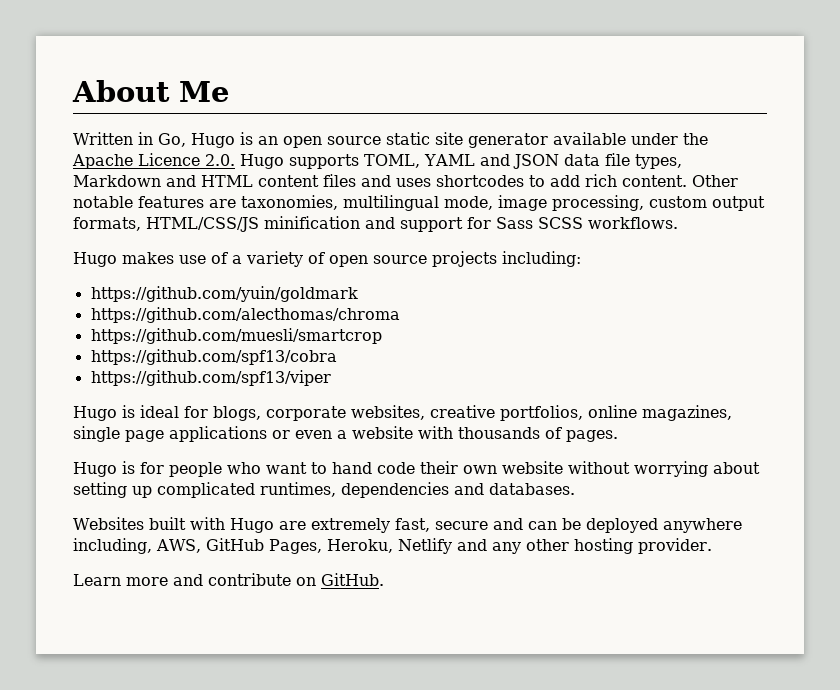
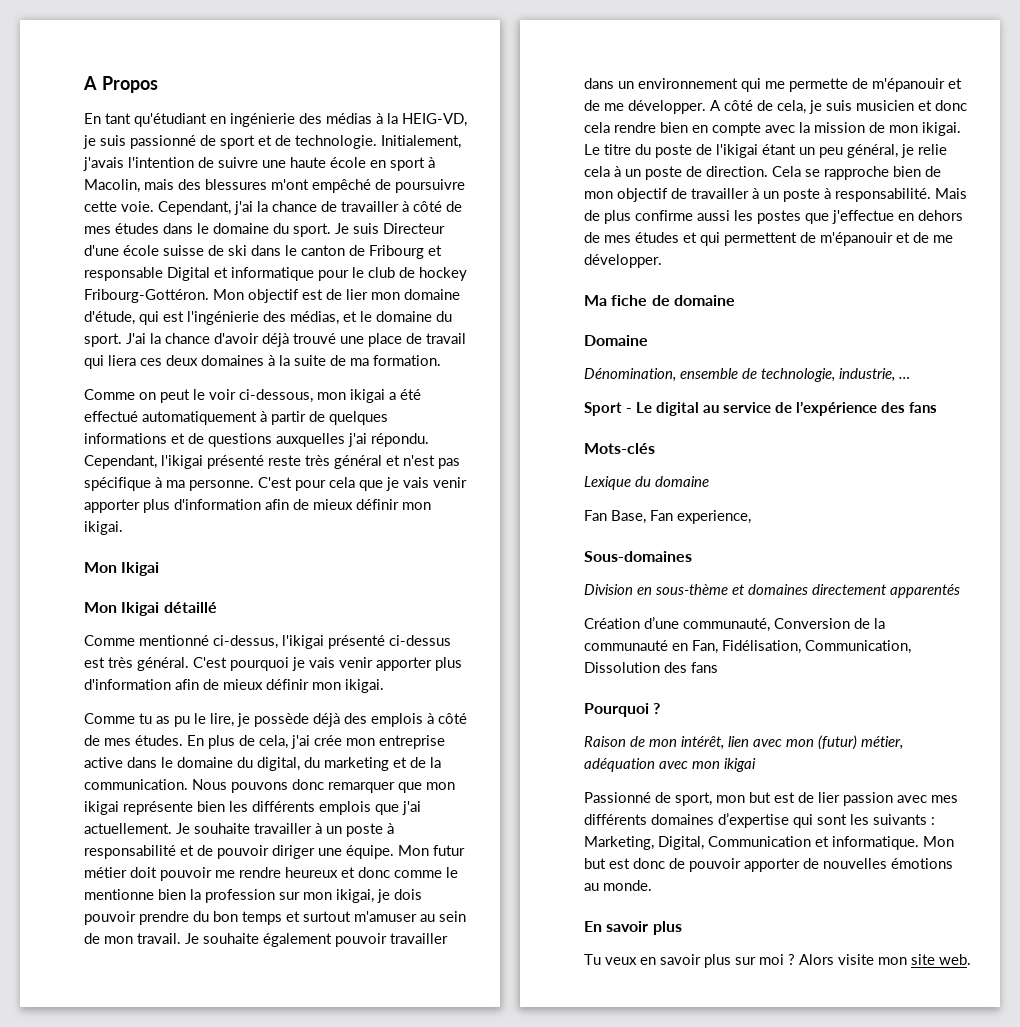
- About Me
- Written in Go, Hugo is an open source static site generator available under the Apache Licence 2.0. Hugo supports TOML, YAML and JSON data file types, Markdown and HTML content files and uses shortcodes to add rich content. Other notable features are taxonomies, multilingual mode, image processing, custom output formats, HTML/CSS/JS minification and support for Sass SCSS workflows.
- Hugo makes use of a variety of open source projects including:
- https://github.com/yuin/goldmark
- https://github.com/alecthomas/chroma
- https://github.com/muesli/smartcrop
- https://github.com/spf13/cobra
- https://github.com/spf13/viper
- Hugo is ideal for blogs, corporate websites, creative portfolios, online magazines, single page applications or even a website with thousands of pages.
- Hugo is for people who want to hand code their own website without worrying about setting up complicated runtimes, dependencies and databases.
- Websites built with Hugo are extremely fast, secure and can be deployed anywhere including, AWS, GitHub Pages, Heroku, Netlify and any other hosting provider.
- Learn more and contribute on GitHub.
+ A Propos
+ En tant qu'étudiant en ingénierie des médias à la HEIG-VD, je suis passionné de sport et de technologie. Initialement, j'avais l'intention de suivre une haute école en sport à Macolin, mais des blessures m'ont empêché de poursuivre cette voie. Cependant, j'ai la chance de travailler à côté de mes études dans le domaine du sport. Je suis Directeur d'une école suisse de ski dans le canton de Fribourg et responsable Digital et informatique pour le club de hockey Fribourg-Gottéron. Mon objectif est de lier mon domaine d'étude, qui est l'ingénierie des médias, et le domaine du sport. J'ai la chance d'avoir déjà trouvé une place de travail qui liera ces deux domaines à la suite de ma formation.
+ Comme on peut le voir ci-dessous, mon ikigai a été effectué automatiquement à partir de quelques informations et de questions auxquelles j'ai répondu. Cependant, l'ikigai présenté reste très général et n'est pas spécifique à ma personne. C'est pour cela que je vais venir apporter plus d'information afin de mieux définir mon ikigai.
+ Mon Ikigai
+ Mon Ikigai détaillé
+ Comme mentionné ci-dessus, l'ikigai présenté ci-dessus est très général. C'est pourquoi je vais venir apporter plus d'information afin de mieux définir mon ikigai.
+ Comme tu as pu le lire, je possède déjà des emplois à côté de mes études. En plus de cela, j'ai crée mon entreprise active dans le domaine du digital, du marketing et de la communication. Nous pouvons donc remarquer que mon ikigai représente bien les différents emplois que j'ai actuellement. Je souhaite travailler à un poste à responsabilité et de pouvoir diriger une équipe. Mon futur métier doit pouvoir me rendre heureux et donc comme le mentionne bien la profession sur mon ikigai, je dois pouvoir prendre du bon temps et surtout m'amuser au sein de mon travail. Je souhaite également pouvoir travailler dans un environnement qui me permette de m'épanouir et de me développer. A côté de cela, je suis musicien et donc cela rendre bien en compte avec la mission de mon ikigai. Le titre du poste de l'ikigai étant un peu général, je relie cela à un poste de direction. Cela se rapproche bien de mon objectif de travailler à un poste à responsabilité. Mais de plus confirme aussi les postes que j'effectue en dehors de mes études et qui permettent de m'épanouir et de me développer.
+ Ma fiche de domaine
+ Domaine
+ Dénomination, ensemble de technologie, industrie, …
+ Sport - Le digital au service de l’expérience des fans
+ Mots-clés
+ Lexique du domaine
+ Fan Base, Fan experience,
+ Sous-domaines
+ Division en sous-thème et domaines directement apparentés
+ Création d’une communauté, Conversion de la communauté en Fan, Fidélisation, Communication, Dissolution des fans
+ Pourquoi ?
+ Raison de mon intérêt, lien avec mon (futur) métier, adéquation avec mon ikigai
+ Passionné de sport, mon but est de lier passion avec mes différents domaines d’expertise qui sont les suivants : Marketing, Digital, Communication et informatique. Mon but est donc de pouvoir apporter de nouvelles émotions au monde.
+ En savoir plus
+ Tu veux en savoir plus sur moi ? Alors visite mon site web.

